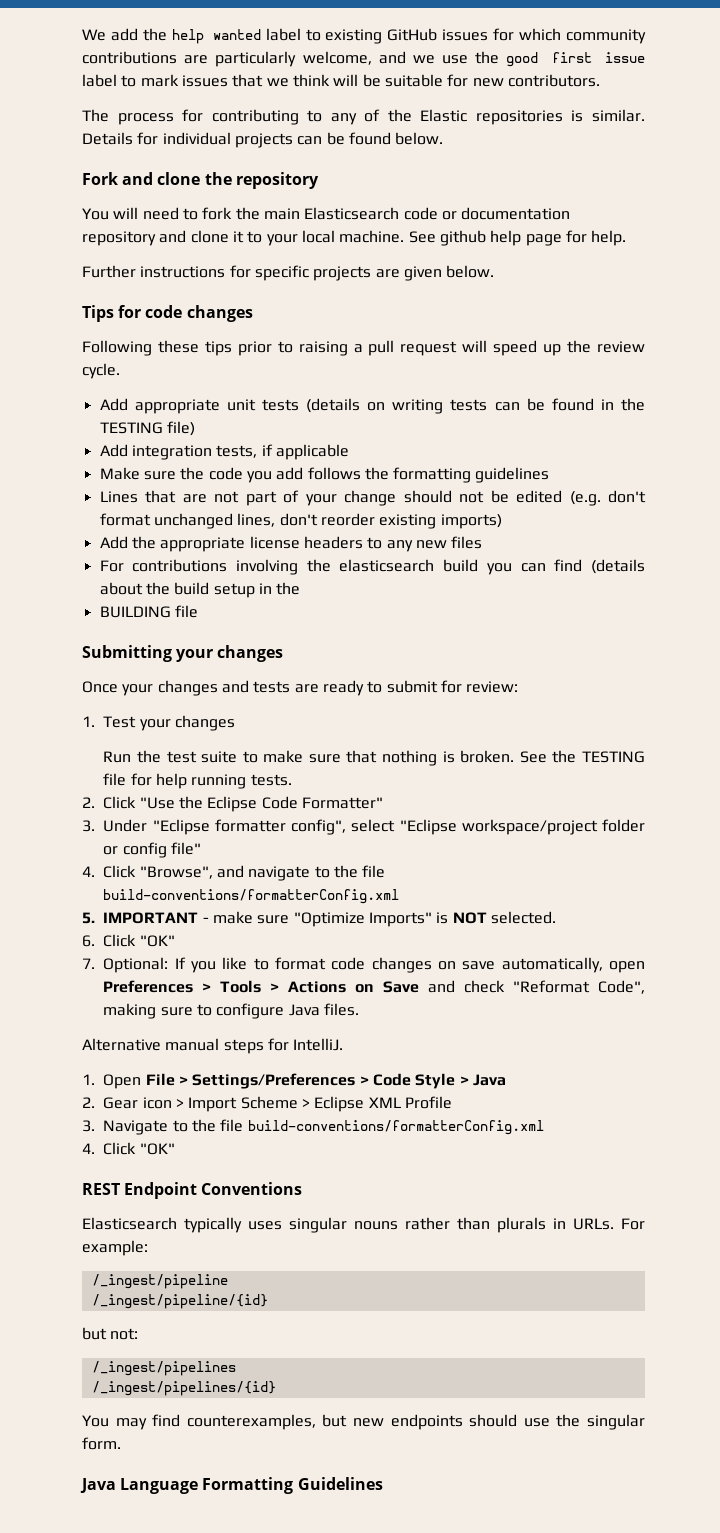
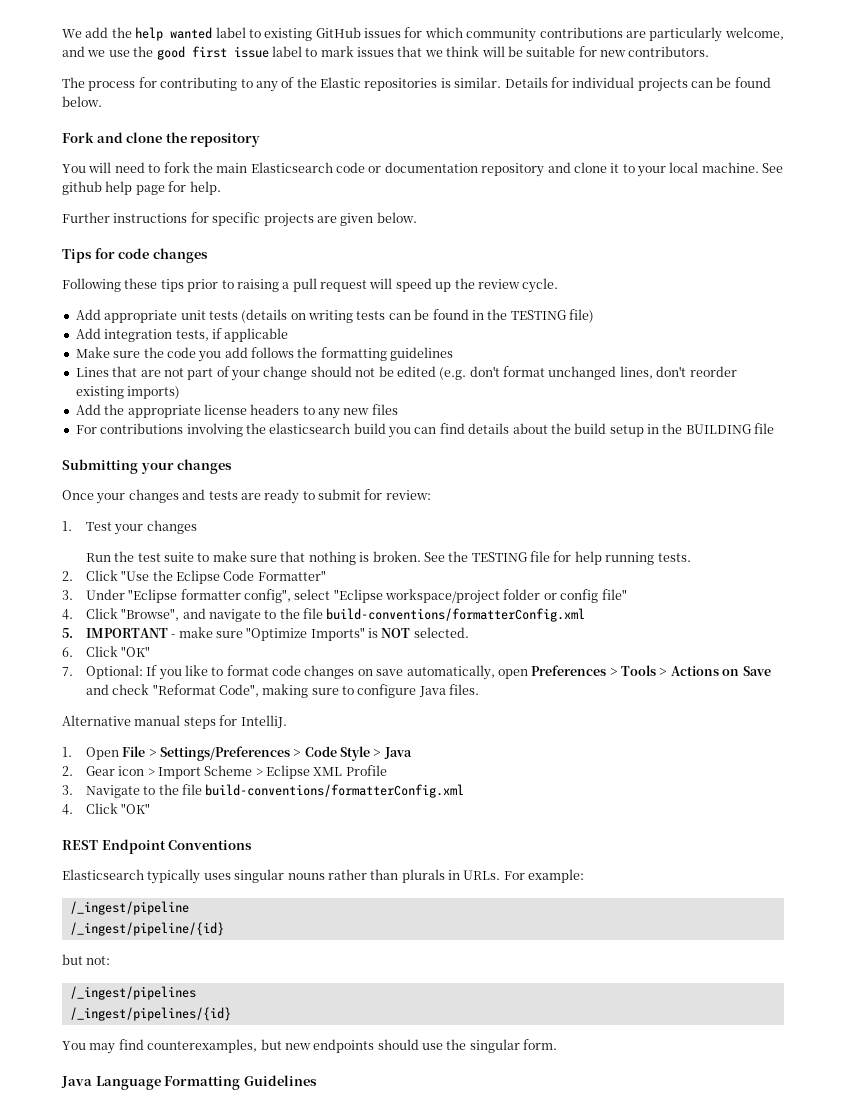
- For contributions involving the elasticsearch build you can find (details about the build setup in the
- BUILDING file
+ For contributions involving the elasticsearch build you can find details about the build setup in the BUILDING file

